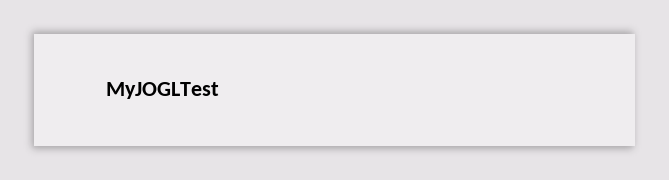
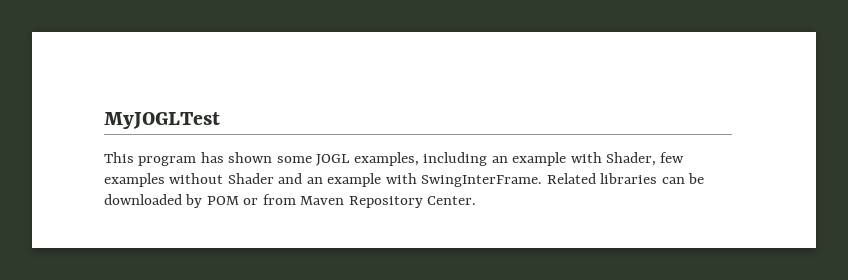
+ This program has shown some JOGL examples, including an example with Shader, few examples without Shader and an example with SwingInterFrame. Related libraries can be downloaded by POM or from Maven Repository Center.

